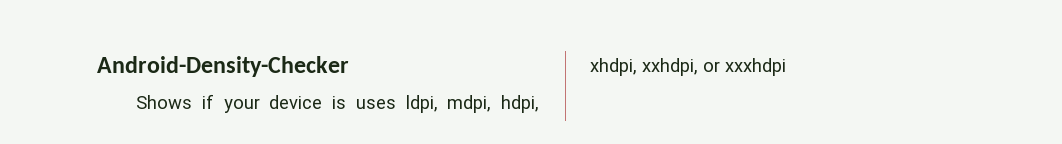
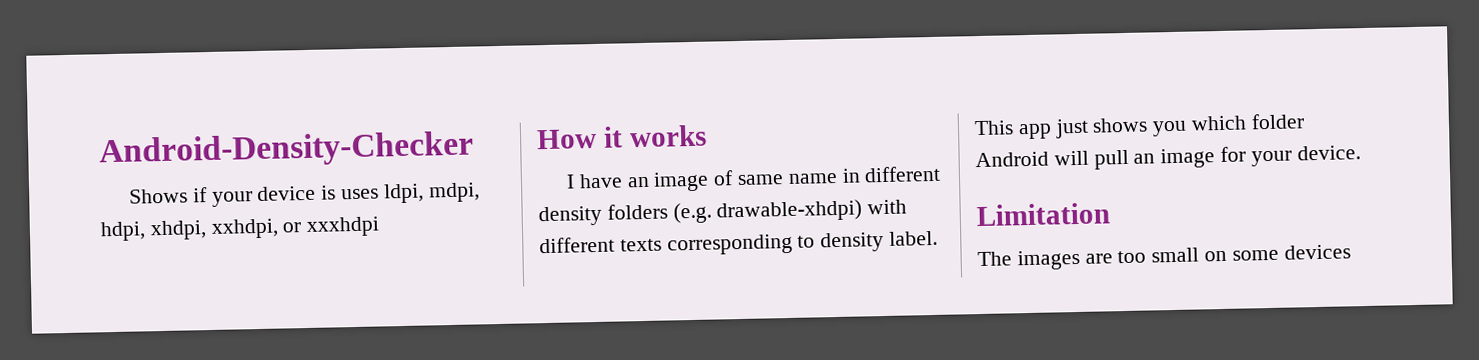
+ How it works
+ I have an image of same name in different density folders (e.g. drawable-xhdpi) with different texts corresponding to density label. This app just shows you which folder Android will pull an image for your device.
+ Limitation
+ The images are too small on some devices

